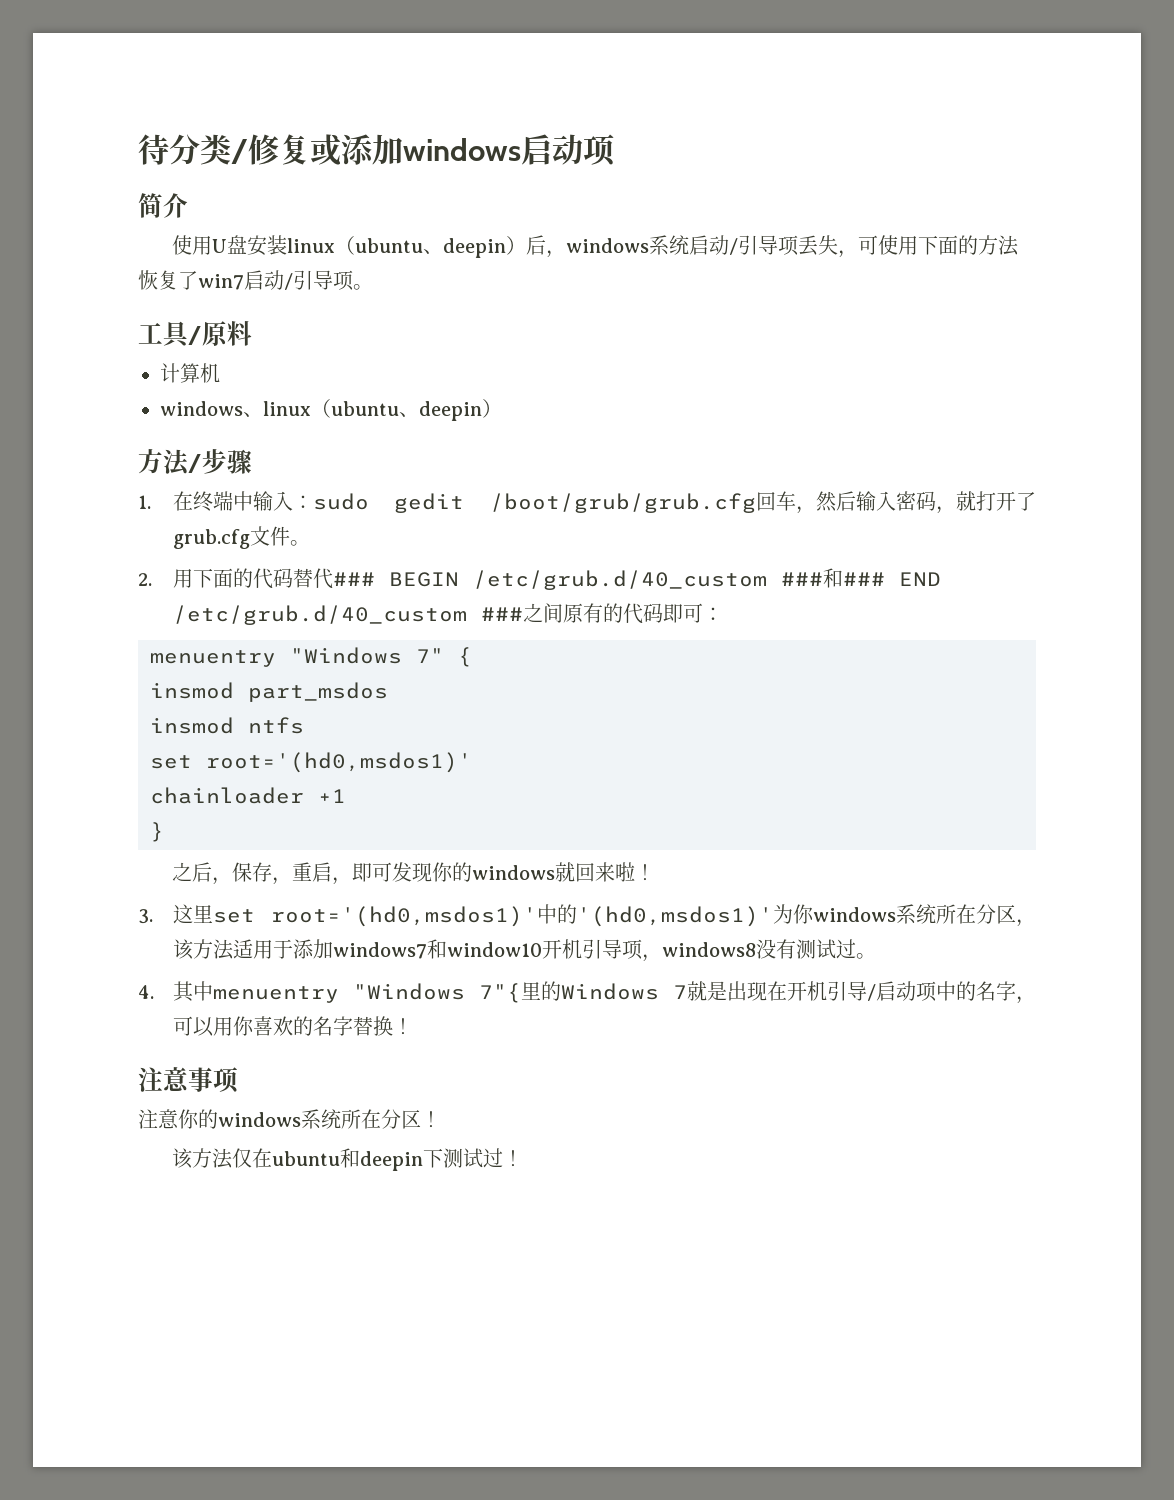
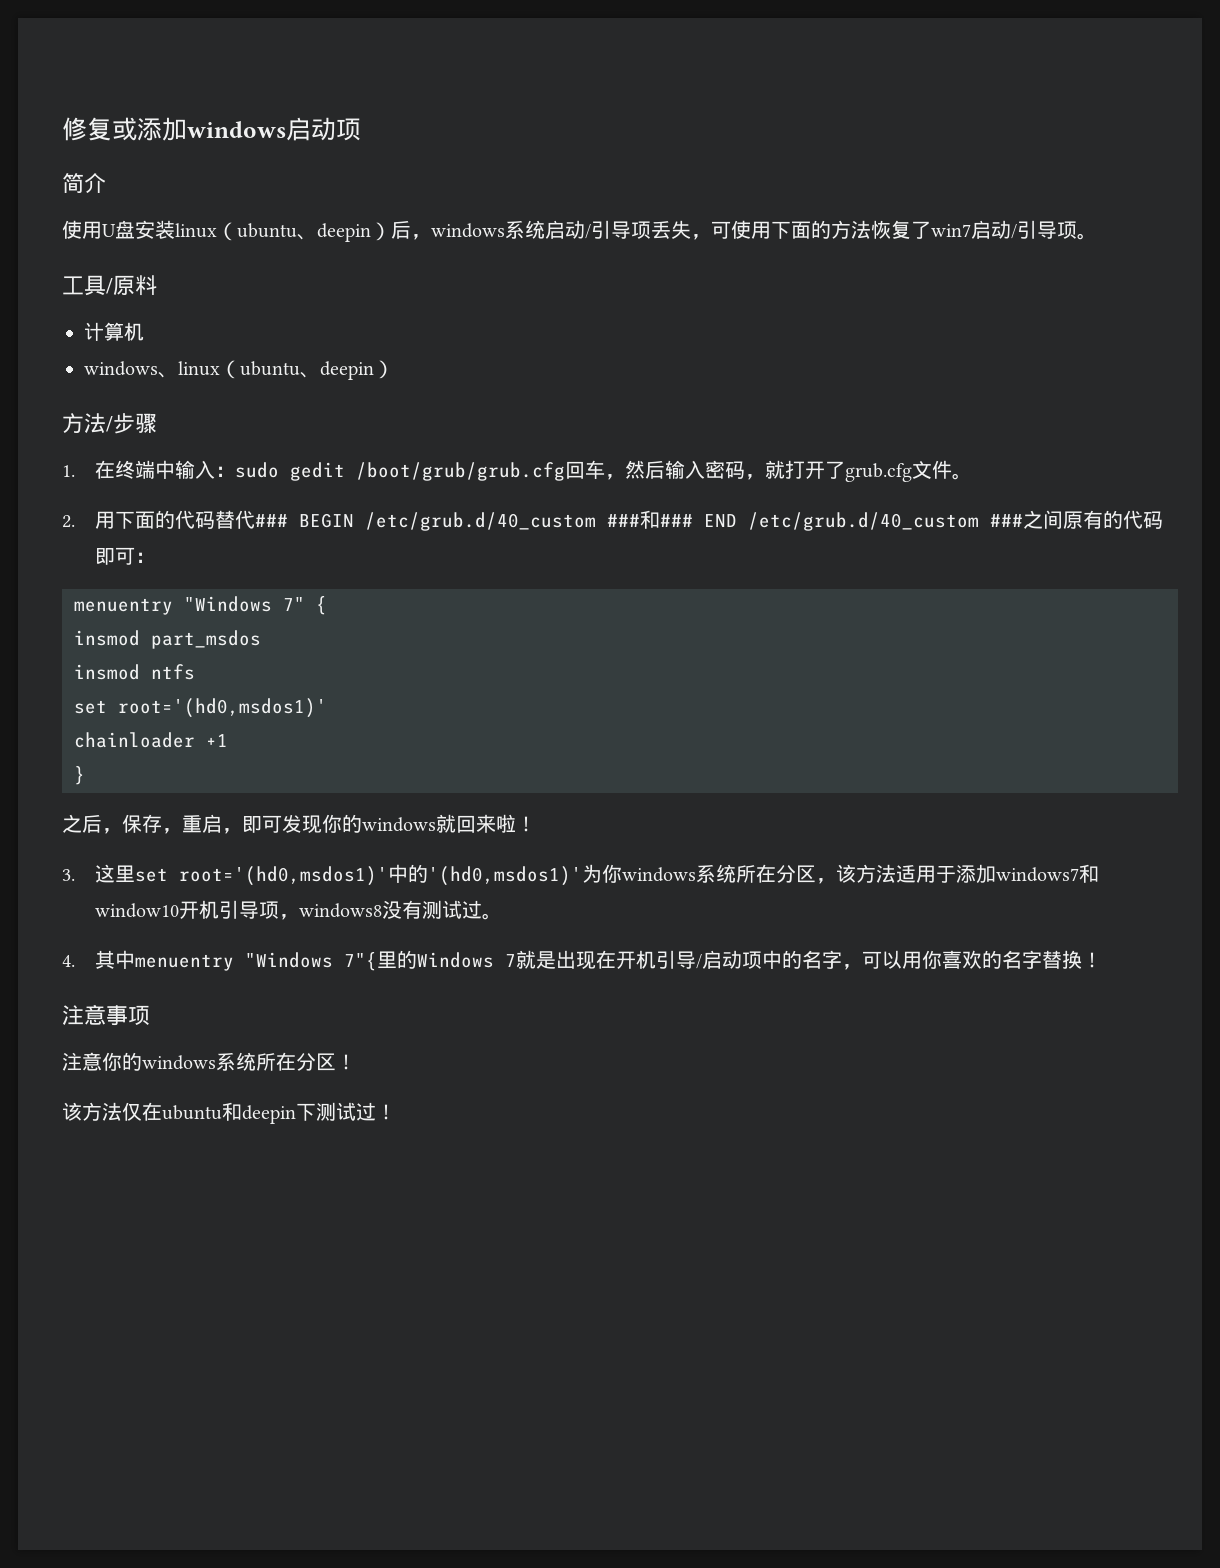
- 待分类/修复或添加windows启动项
+ 修复或添加windows启动项

